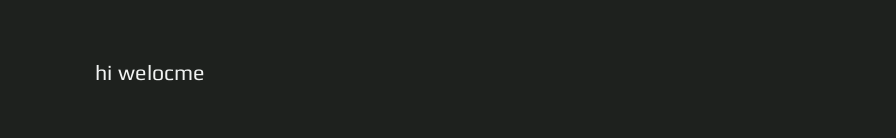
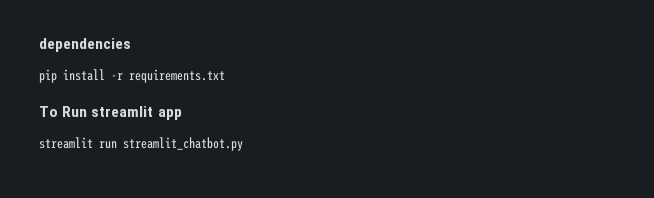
- hi welocme
+ dependencies
+ pip install -r requirements.txt
+ To Run streamlit app
+ streamlit run streamlit_chatbot.py

